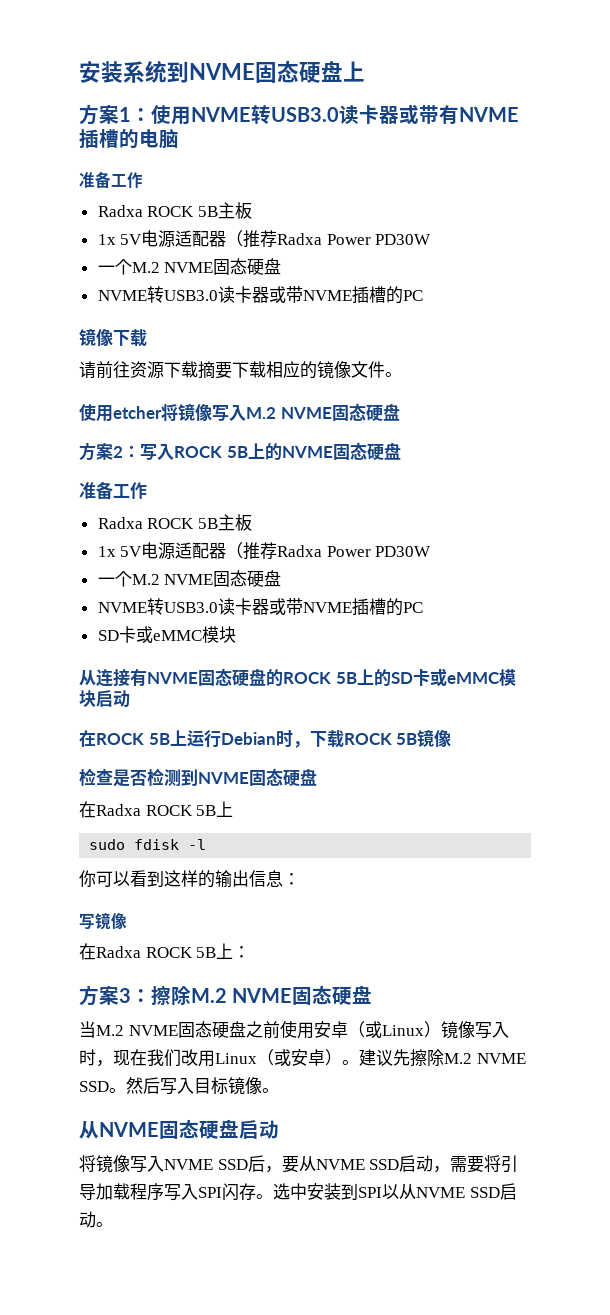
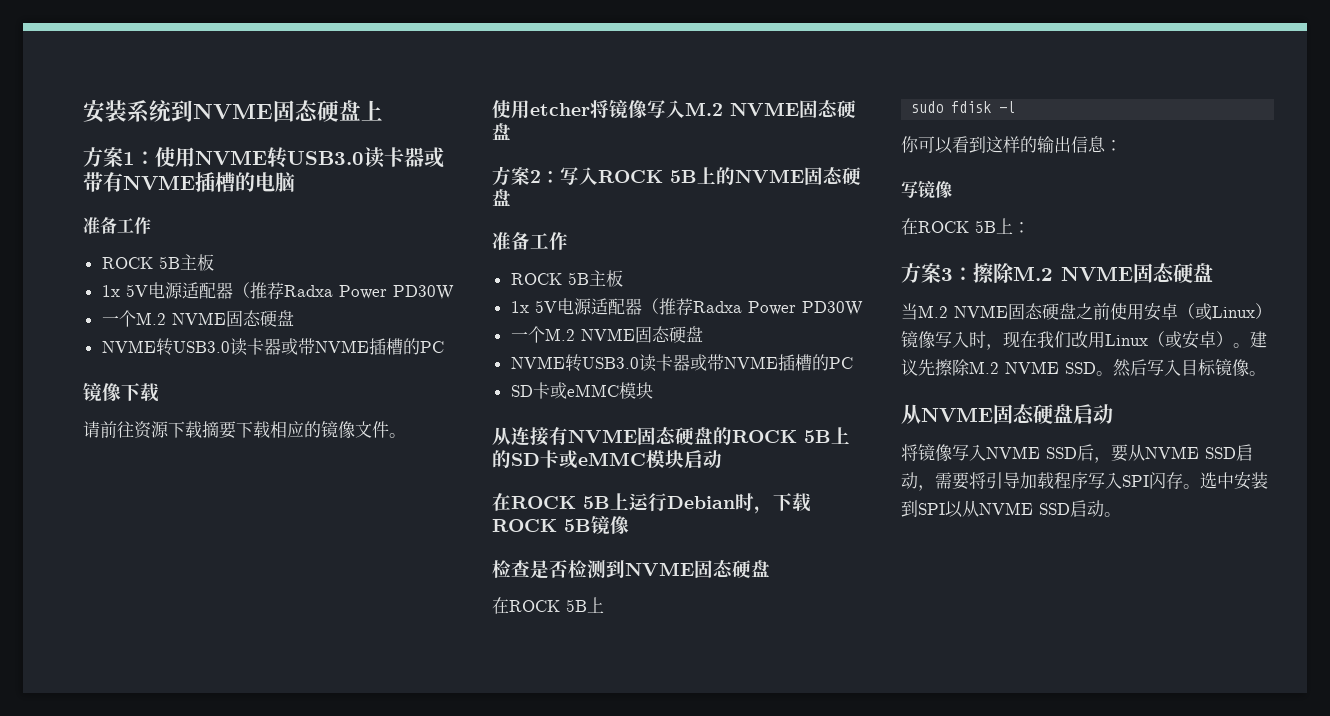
  方案1：使用NVME转USB3.0读卡器或带有NVME插槽的电脑
  准备工作
- Radxa ROCK 5B主板
+ ROCK 5B主板
  方案2：写入ROCK 5B上的NVME固态硬盘
  准备工作
- Radxa ROCK 5B主板
+ ROCK 5B主板
  检查是否检测到NVME固态硬盘
- 在Radxa ROCK 5B上
+ 在ROCK 5B上
- 在Radxa ROCK 5B上：
+ 在ROCK 5B上：

